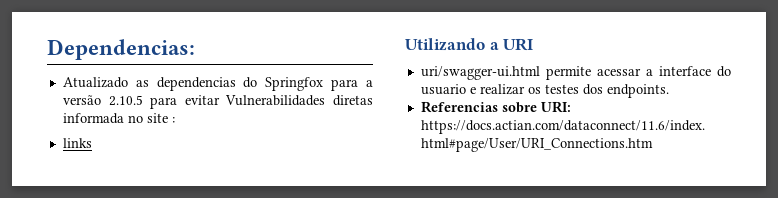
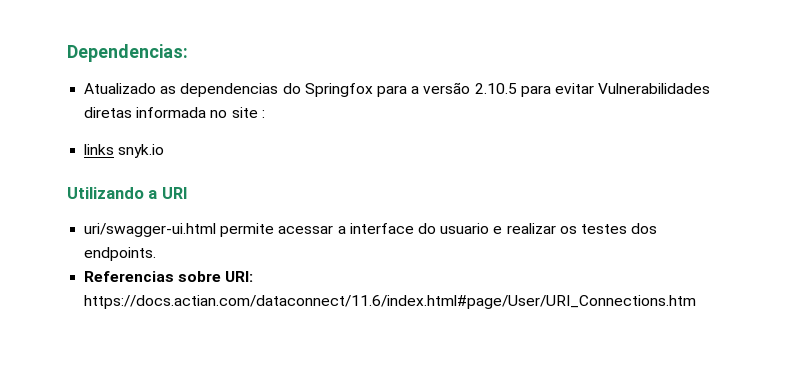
- links
+ links snyk.io

